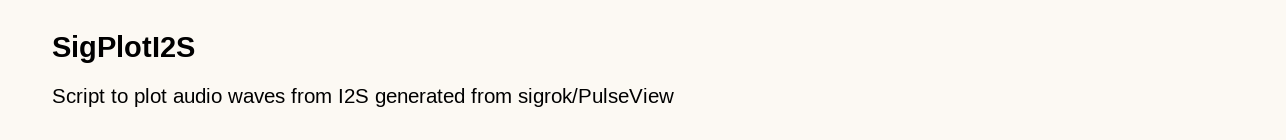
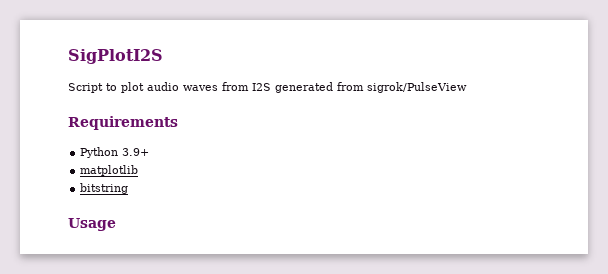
+ Requirements
+ Python 3.9+
+ matplotlib
+ bitstring
+ Usage

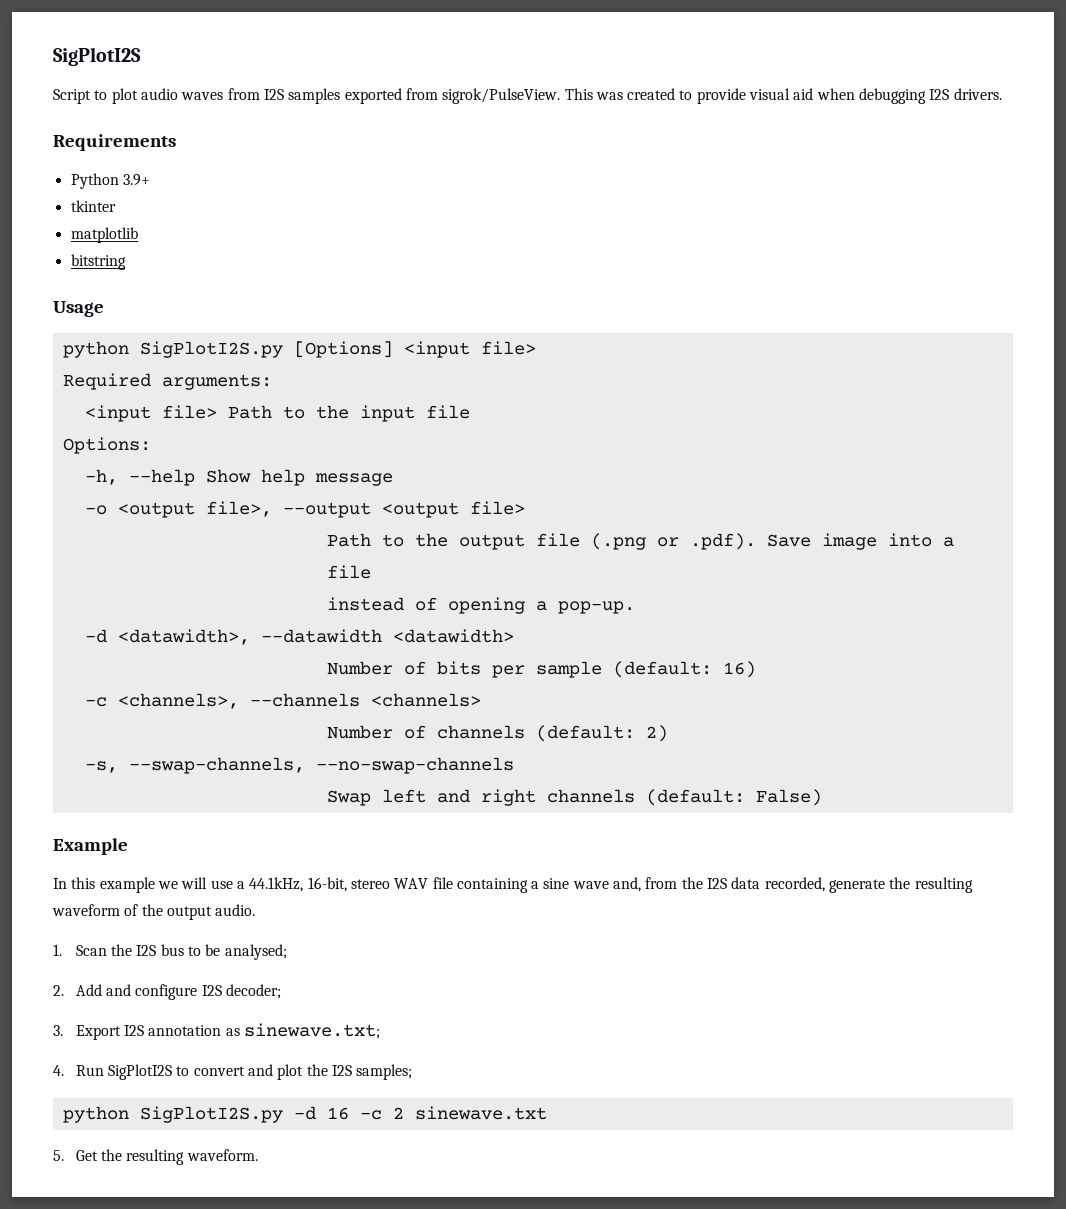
- Script to plot audio waves from I2S generated from sigrok/PulseView
+ Script to plot audio waves from I2S samples exported from sigrok/PulseView. This was created to provide visual aid when debugging I2S drivers.
+ tkinter
+ python SigPlotI2S.py [Options] <input file>
+ Required arguments:
+ <input file> Path to the input file
+ Options:
+ -h, --help Show help message
+ -o <output file>, --output <output file>
+ Path to the output file (.png or .pdf). Save image into a file
+ instead of opening a pop-up.
+ -d <datawidth>, --datawidth <datawidth>
+ Number of bits per sample (default: 16)
+ -c <channels>, --channels <channels>
+ Number of channels (default: 2)
+ -s, --swap-channels, --no-swap-channels
+ Swap left and right channels (default: False)
+ Example
+ In this example we will use a 44.1kHz, 16-bit, stereo WAV file containing a sine wave and, from the I2S data recorded, generate the resulting waveform of the output audio.
+ 1. Scan the I2S bus to be analysed;
+ 2. Add and configure I2S decoder;
+ 3. Export I2S annotation as sinewave.txt;
+ 4. Run SigPlotI2S to convert and plot the I2S samples;
+ python SigPlotI2S.py -d 16 -c 2 sinewave.txt
+ 5. Get the resulting waveform.

